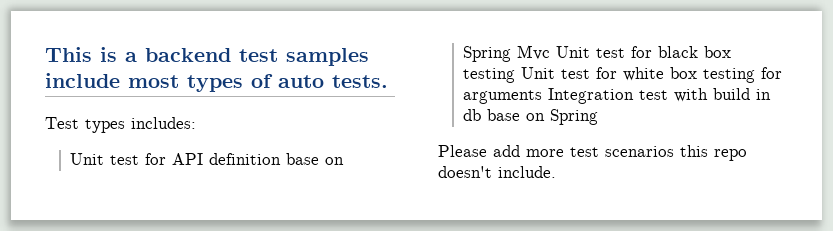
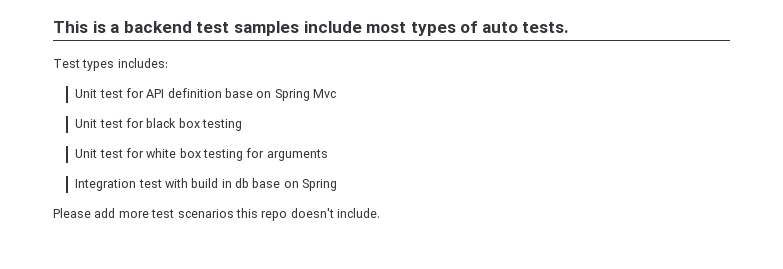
- Unit test for API definition base on Spring Mvc Unit test for black box testing Unit test for white box testing for arguments Integration test with build in db base on Spring
+ Unit test for API definition base on Spring Mvc
+ Unit test for black box testing
+ Unit test for white box testing for arguments
+ Integration test with build in db base on Spring

